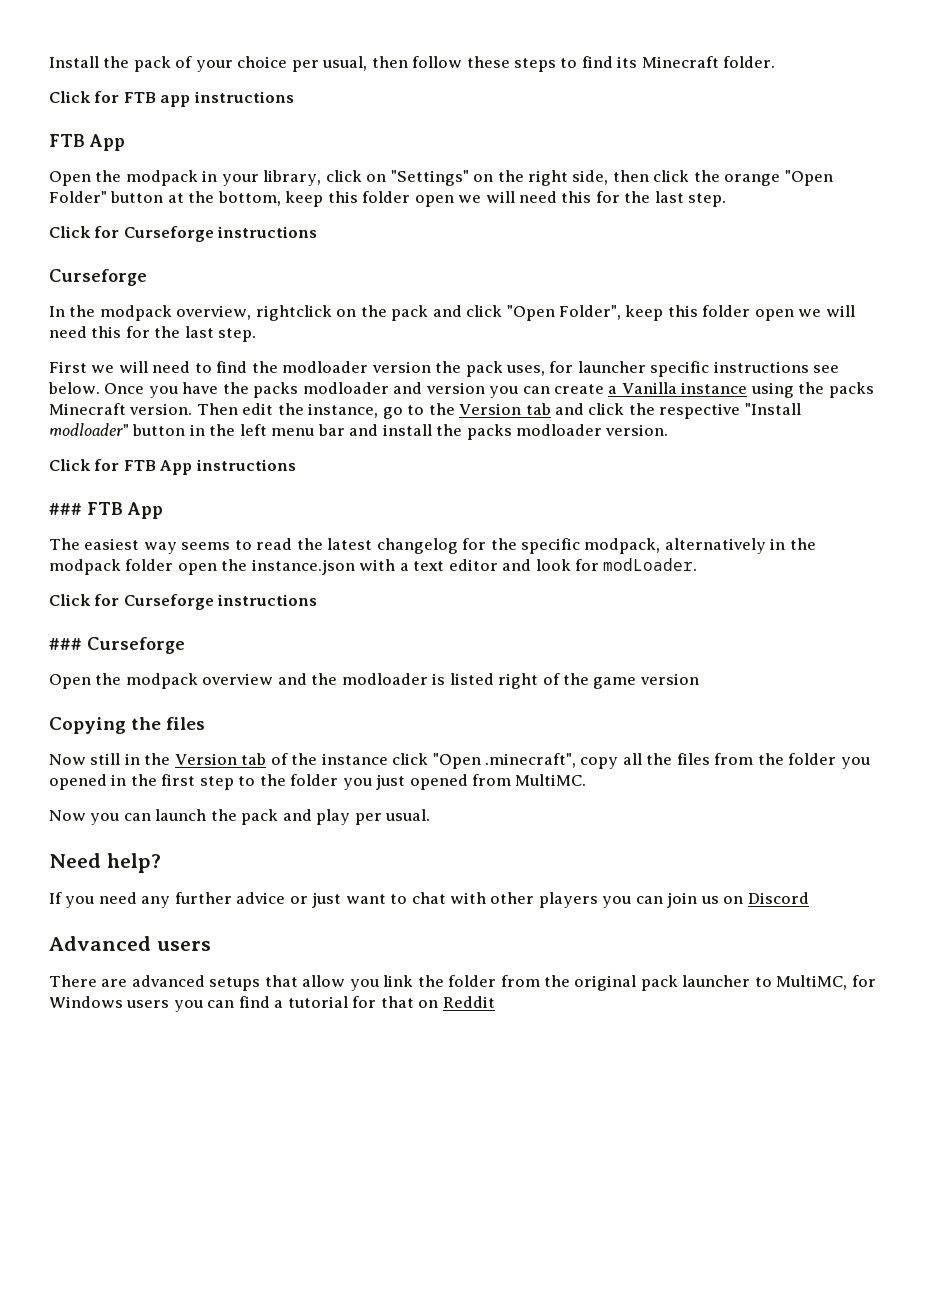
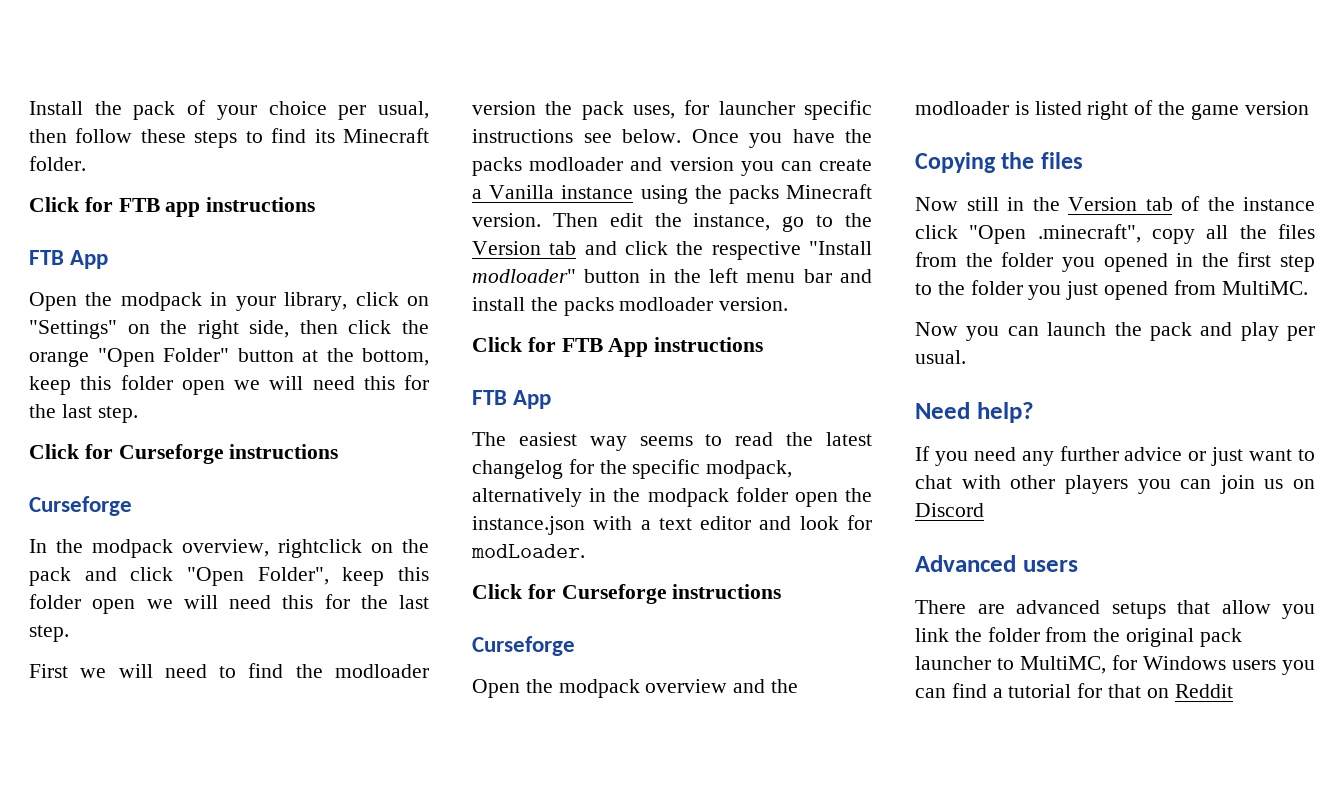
  Click for FTB App instructions
- ### FTB App
+ FTB App
  The easiest way seems to read the latest changelog for the specific modpack, alternatively in the modpack folder open the instance.json with a text editor and look for modLoader.
  Click for Curseforge instructions
- ### Curseforge
+ Curseforge

